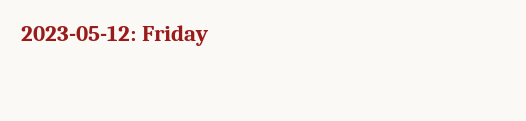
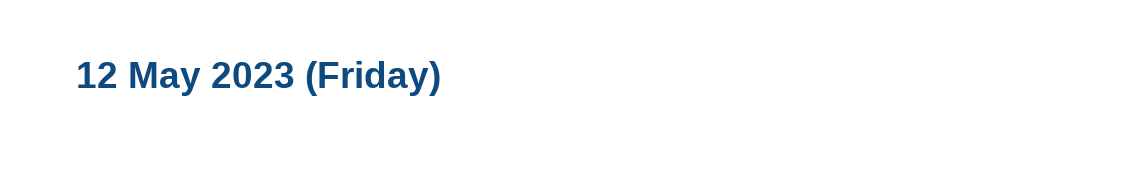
- 2023-05-12: Friday
+ 12 May 2023 (Friday)

